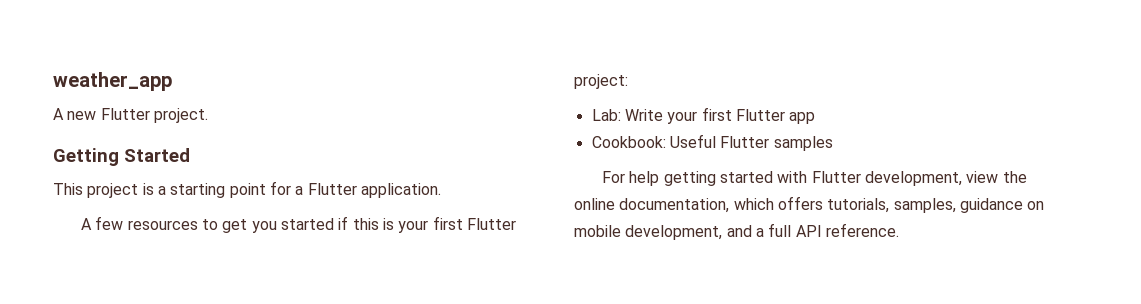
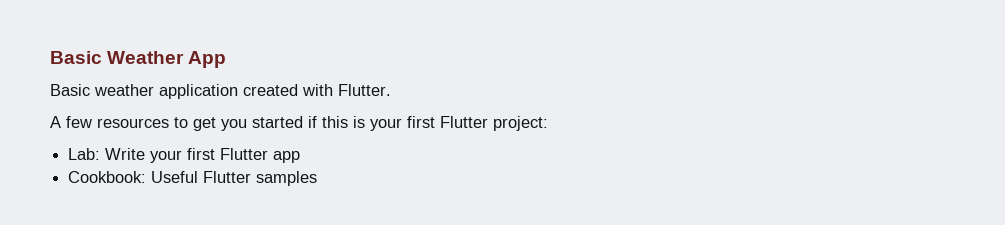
- weather_app
- A new Flutter project.
- Getting Started
- This project is a starting point for a Flutter application.
+ Basic Weather App
+ Basic weather application created with Flutter.
- For help getting started with Flutter development, view the online documentation, which offers tutorials, samples, guidance on mobile development, and a full API reference.

